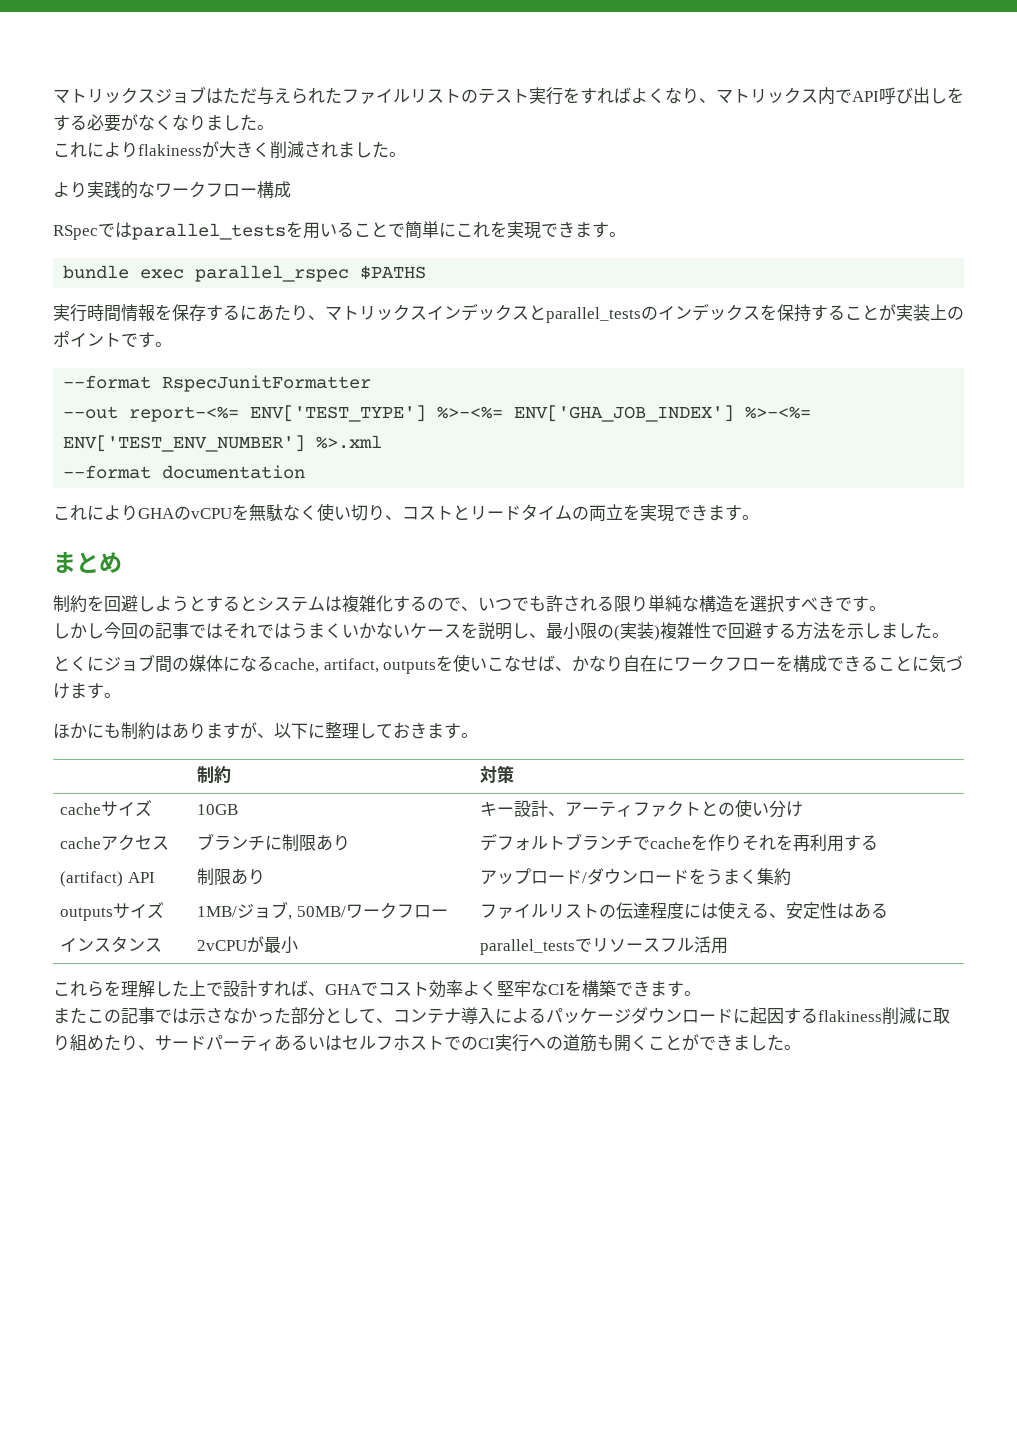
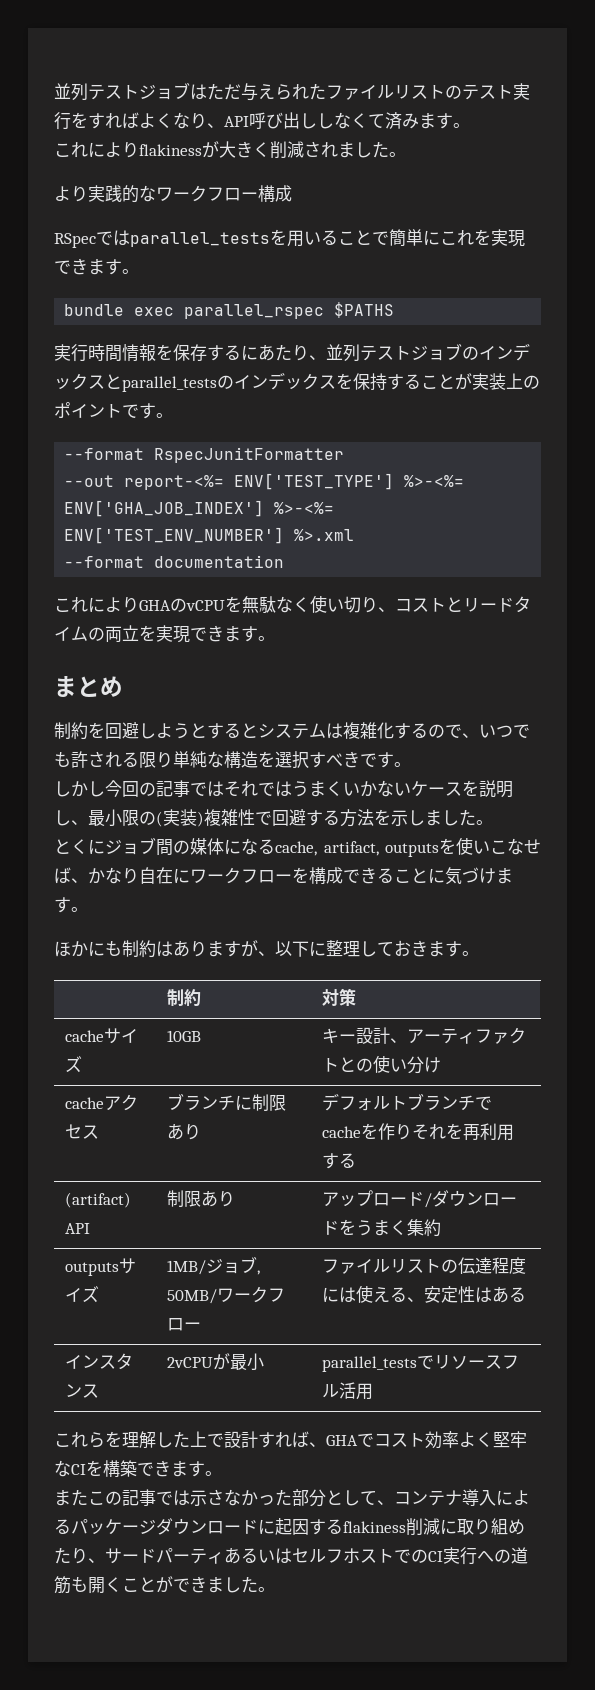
- マトリックスジョブはただ与えられたファイルリストのテスト実行をすればよくなり、マトリックス内でAPI呼び出しをする必要がなくなりました。
+ 並列テストジョブはただ与えられたファイルリストのテスト実行をすればよくなり、API呼び出ししなくて済みます。
- 実行時間情報を保存するにあたり、マトリックスインデックスとparallel_testsのインデックスを保持することが実装上のポイントです。
+ 実行時間情報を保存するにあたり、並列テストジョブのインデックスとparallel_testsのインデックスを保持することが実装上のポイントです。

